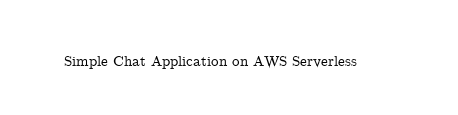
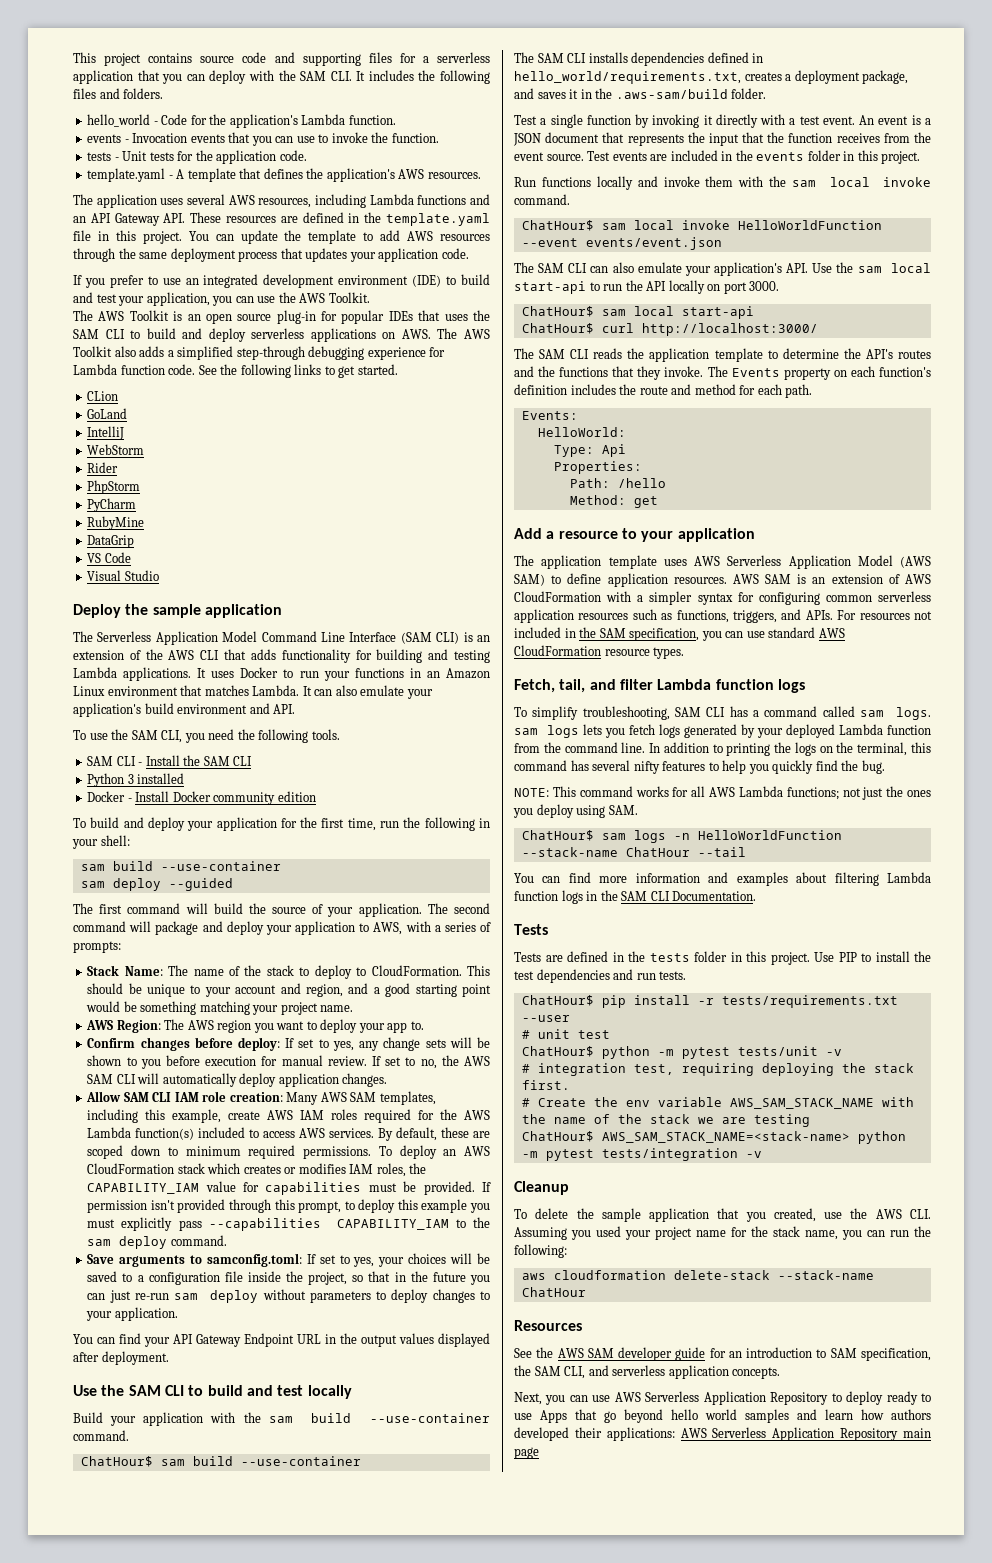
- Simple Chat Application on AWS Serverless
+ This project contains source code and supporting files for a serverless application that you can deploy with the SAM CLI. It includes the following files and folders.
+ hello_world - Code for the application's Lambda function.
+ events - Invocation events that you can use to invoke the function.
+ tests - Unit tests for the application code.
+ template.yaml - A template that defines the application's AWS resources.
+ The application uses several AWS resources, including Lambda functions and an API Gateway API. These resources are defined in the template.yaml file in this project. You can update the template to add AWS resources through the same deployment process that updates your application code.
+ If you prefer to use an integrated development environment (IDE) to build and test your application, you can use the AWS Toolkit.
+ The AWS Toolkit is an open source plug-in for popular IDEs that uses the SAM CLI to build and deploy serverless applications on AWS. The AWS Toolkit also adds a simplified step-through debugging experience for Lambda function code. See the following links to get started.
+ CLion
+ GoLand
+ IntelliJ
+ WebStorm
+ Rider
+ PhpStorm
+ PyCharm
+ RubyMine
+ DataGrip
+ VS Code
+ Visual Studio
+ Deploy the sample application
+ The Serverless Application Model Command Line Interface (SAM CLI) is an extension of the AWS CLI that adds functionality for building and testing Lambda applications. It uses Docker to run your functions in an Amazon Linux environment that matches Lambda. It can also emulate your application's build environment and API.
+ To use the SAM CLI, you need the following tools.
+ SAM CLI - Install the SAM CLI
+ Python 3 installed
+ Docker - Install Docker community edition
+ To build and deploy your application for the first time, run the following in your shell:
+ sam build --use-container
+ sam deploy --guided
+ The first command will build the source of your application. The second command will package and deploy your application to AWS, with a series of prompts:
+ Stack Name: The name of the stack to deploy to CloudFormation. This should be unique to your account and region, and a good starting point would be something matching your project name.
+ AWS Region: The AWS region you want to deploy your app to.
+ Confirm changes before deploy: If set to yes, any change sets will be shown to you before execution for manual review. If set to no, the AWS SAM CLI will automatically deploy application changes.
+ Allow SAM CLI IAM role creation: Many AWS SAM templates, including this example, create AWS IAM roles required for the AWS Lambda function(s) included to access AWS services. By default, these are scoped down to minimum required permissions. To deploy an AWS CloudFormation stack which creates or modifies IAM roles, the CAPABILITY_IAM value for capabilities must be provided. If permission isn't provided through this prompt, to deploy this example you must explicitly pass --capabilities CAPABILITY_IAM to the sam deploy command.
+ Save arguments to samconfig.toml: If set to yes, your choices will be saved to a configuration file inside the project, so that in the future you can just re-run sam deploy without parameters to deploy changes to your application.
+ You can find your API Gateway Endpoint URL in the output values displayed after deployment.
+ Use the SAM CLI to build and test locally
+ Build your application with the sam build --use-container command.
+ ChatHour$ sam build --use-container
+ The SAM CLI installs dependencies defined in hello_world/requirements.txt, creates a deployment package, and saves it in the .aws-sam/build folder.
+ Test a single function by invoking it directly with a test event. An event is a JSON document that represents the input that the function receives from the event source. Test events are included in the events folder in this project.
+ Run functions locally and invoke them with the sam local invoke command.
+ ChatHour$ sam local invoke HelloWorldFunction --event events/event.json
+ The SAM CLI can also emulate your application's API. Use the sam local start-api to run the API locally on port 3000.
+ ChatHour$ sam local start-api
+ ChatHour$ curl http://localhost:3000/
+ The SAM CLI reads the application template to determine the API's routes and the functions that they invoke. The Events property on each function's definition includes the route and method for each path.
+ Events:
+ HelloWorld:
+ Type: Api
+ Properties:
+ Path: /hello
+ Method: get
+ Add a resource to your application
+ The application template uses AWS Serverless Application Model (AWS SAM) to define application resources. AWS SAM is an extension of AWS CloudFormation with a simpler syntax for configuring common serverless application resources such as functions, triggers, and APIs. For resources not included in the SAM specification, you can use standard AWS CloudFormation resource types.
+ Fetch, tail, and filter Lambda function logs
+ To simplify troubleshooting, SAM CLI has a command called sam logs. sam logs lets you fetch logs generated by your deployed Lambda function from the command line. In addition to printing the logs on the terminal, this command has several nifty features to help you quickly find the bug.
+ NOTE: This command works for all AWS Lambda functions; not just the ones you deploy using SAM.
+ ChatHour$ sam logs -n HelloWorldFunction --stack-name ChatHour --tail
+ You can find more information and examples about filtering Lambda function logs in the SAM CLI Documentation.
+ Tests
+ Tests are defined in the tests folder in this project. Use PIP to install the test dependencies and run tests.
+ ChatHour$ pip install -r tests/requirements.txt --user
+ # unit test
+ ChatHour$ python -m pytest tests/unit -v
+ # integration test, requiring deploying the stack first.
+ # Create the env variable AWS_SAM_STACK_NAME with the name of the stack we are testing
+ ChatHour$ AWS_SAM_STACK_NAME=<stack-name> python -m pytest tests/integration -v
+ Cleanup
+ To delete the sample application that you created, use the AWS CLI. Assuming you used your project name for the stack name, you can run the following:
+ aws cloudformation delete-stack --stack-name ChatHour
+ Resources
+ See the AWS SAM developer guide for an introduction to SAM specification, the SAM CLI, and serverless application concepts.
+ Next, you can use AWS Serverless Application Repository to deploy ready to use Apps that go beyond hello world samples and learn how authors developed their applications: AWS Serverless Application Repository main page

